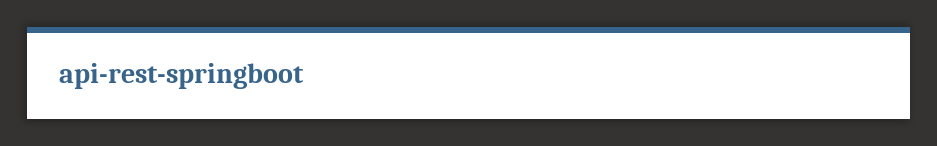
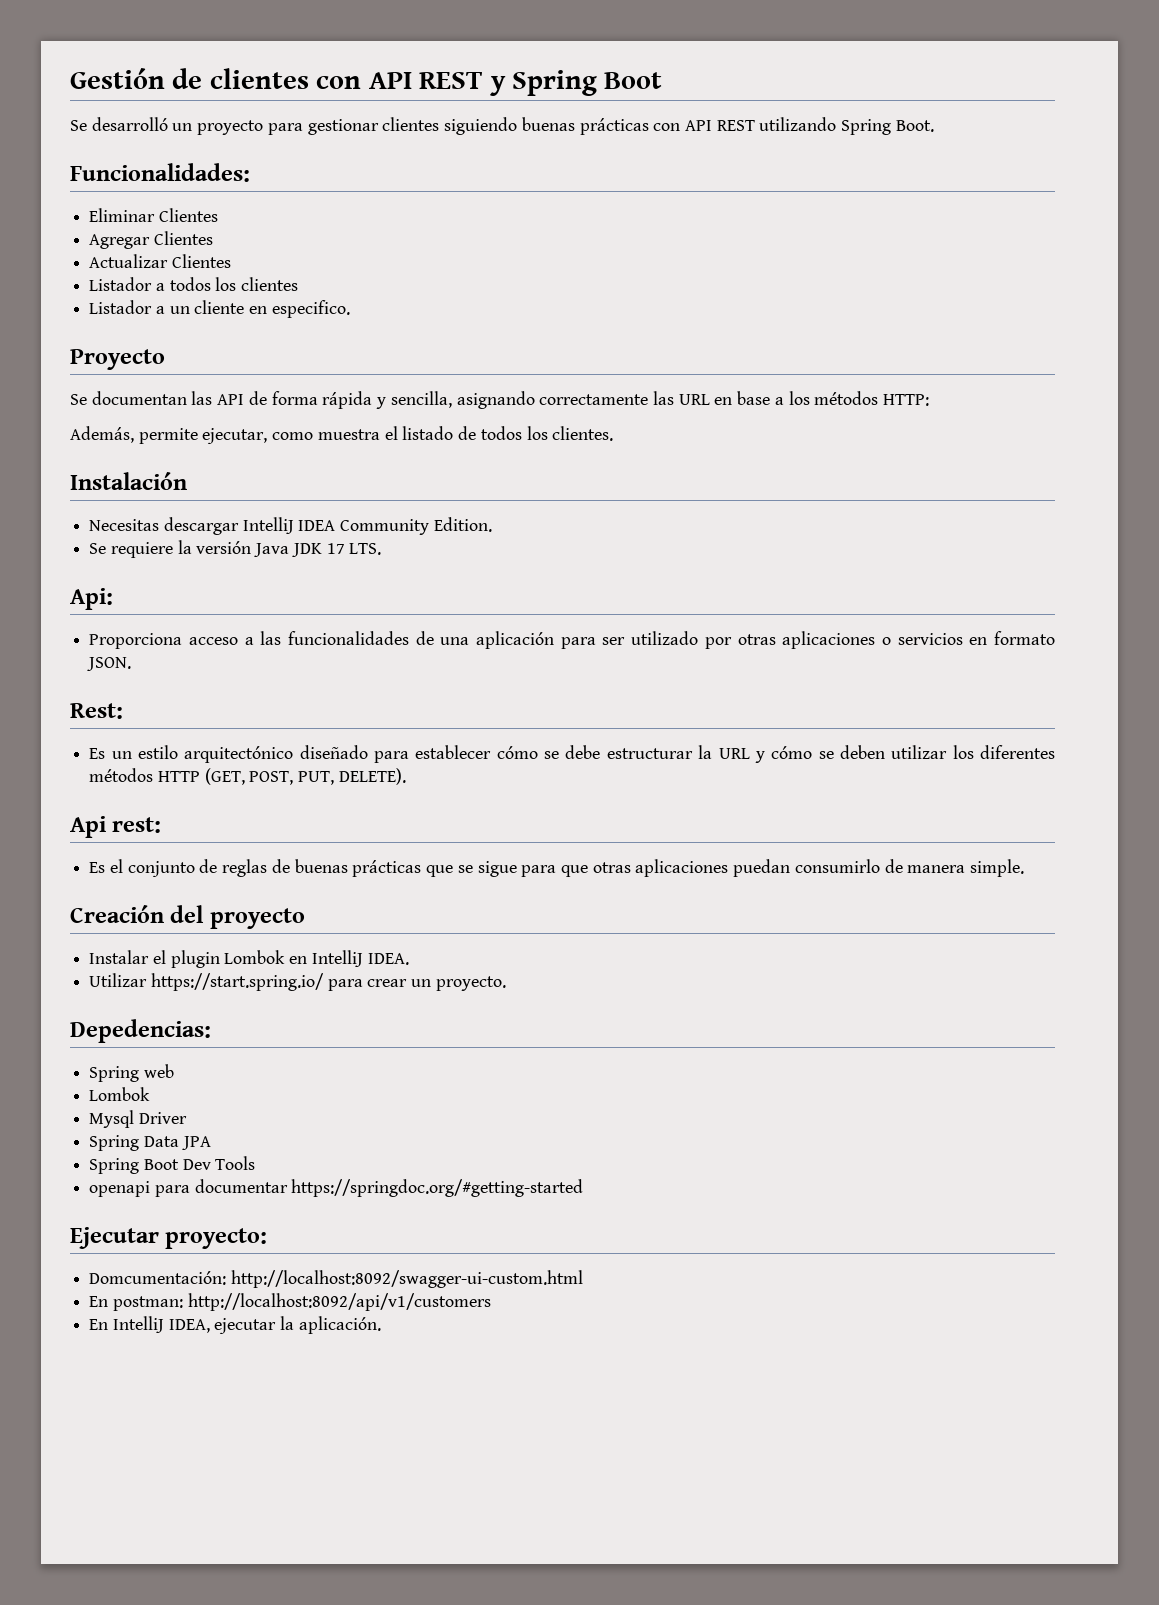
- api-rest-springboot
+ Gestión de clientes con API REST y Spring Boot
+ Se desarrolló un proyecto para gestionar clientes siguiendo buenas prácticas con API REST utilizando Spring Boot.
+ Funcionalidades:
+ Eliminar Clientes
+ Agregar Clientes
+ Actualizar Clientes
+ Listador a todos los clientes
+ Listador a un cliente en especifico.
+ Proyecto
+ Se documentan las API de forma rápida y sencilla, asignando correctamente las URL en base a los métodos HTTP:
+ Además, permite ejecutar, como muestra el listado de todos los clientes.
+ Instalación
+ Necesitas descargar IntelliJ IDEA Community Edition.
+ Se requiere la versión Java JDK 17 LTS.
+ Api:
+ Proporciona acceso a las funcionalidades de una aplicación para ser utilizado por otras aplicaciones o servicios en formato JSON.
+ Rest:
+ Es un estilo arquitectónico diseñado para establecer cómo se debe estructurar la URL y cómo se deben utilizar los diferentes métodos HTTP (GET, POST, PUT, DELETE).
+ Api rest:
+ Es el conjunto de reglas de buenas prácticas que se sigue para que otras aplicaciones puedan consumirlo de manera simple.
+ Creación del proyecto
+ Instalar el plugin Lombok en IntelliJ IDEA.
+ Utilizar https://start.spring.io/ para crear un proyecto.
+ Depedencias:
+ Spring web
+ Lombok
+ Mysql Driver
+ Spring Data JPA
+ Spring Boot Dev Tools
+ openapi para documentar https://springdoc.org/#getting-started
+ Ejecutar proyecto:
+ Domcumentación: http://localhost:8092/swagger-ui-custom.html
+ En postman: http://localhost:8092/api/v1/customers
+ En IntelliJ IDEA, ejecutar la aplicación.

